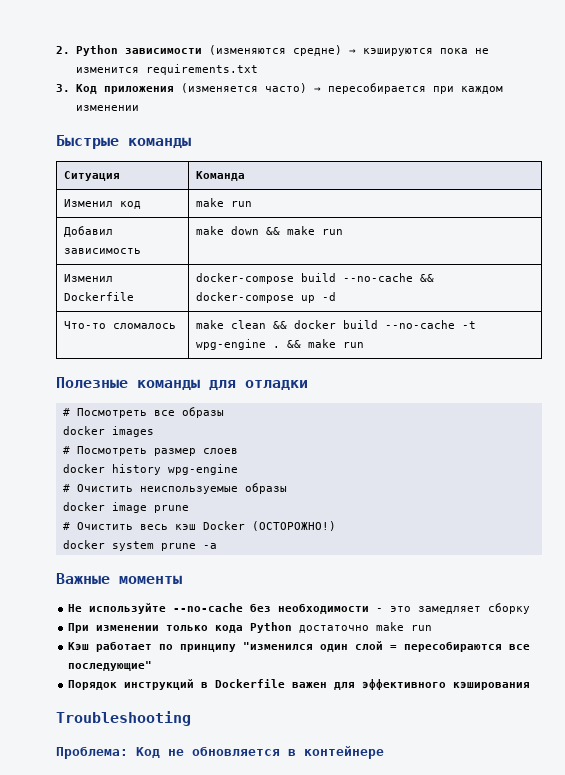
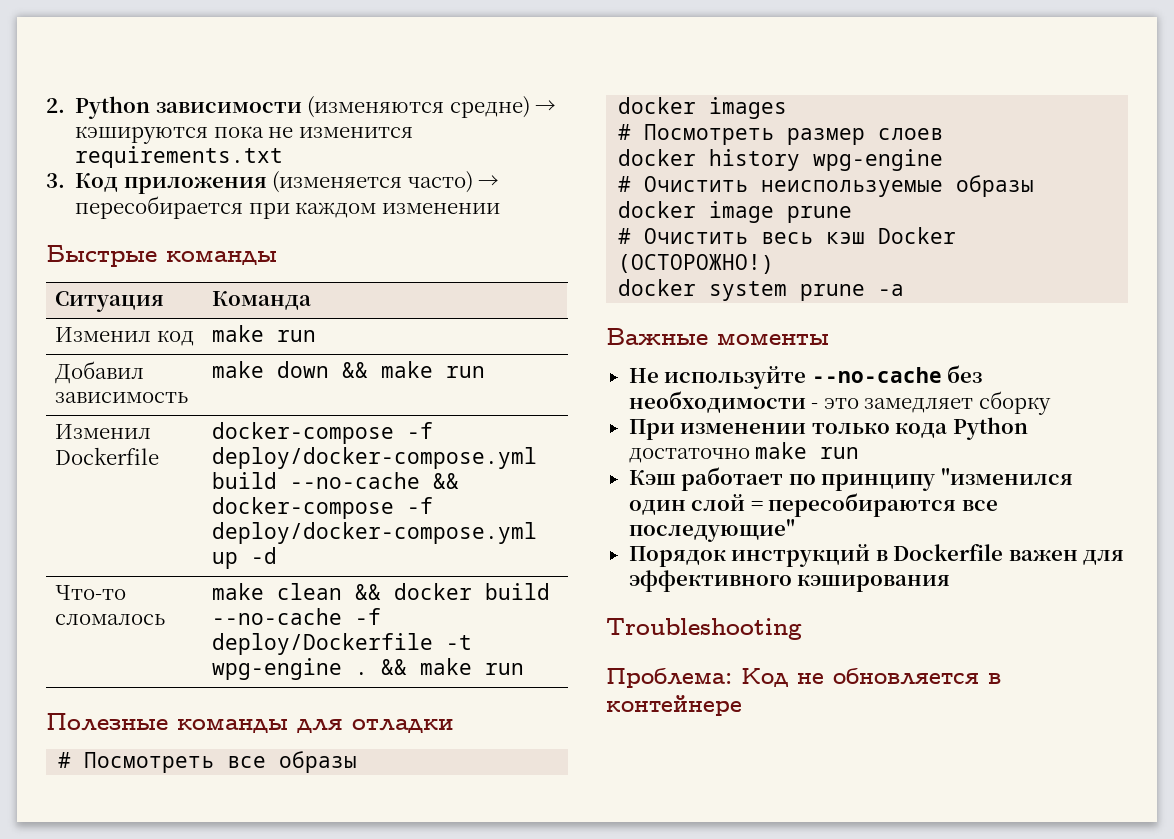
- Изменил Dockerfile | docker-compose build --no-cache && docker-compose up -d
+ Изменил Dockerfile | docker-compose -f deploy/docker-compose.yml build --no-cache && docker-compose -f deploy/docker-compose.yml up -d
- Что-то сломалось | make clean && docker build --no-cache -t wpg-engine . && make run
+ Что-то сломалось | make clean && docker build --no-cache -f deploy/Dockerfile -t wpg-engine . && make run

